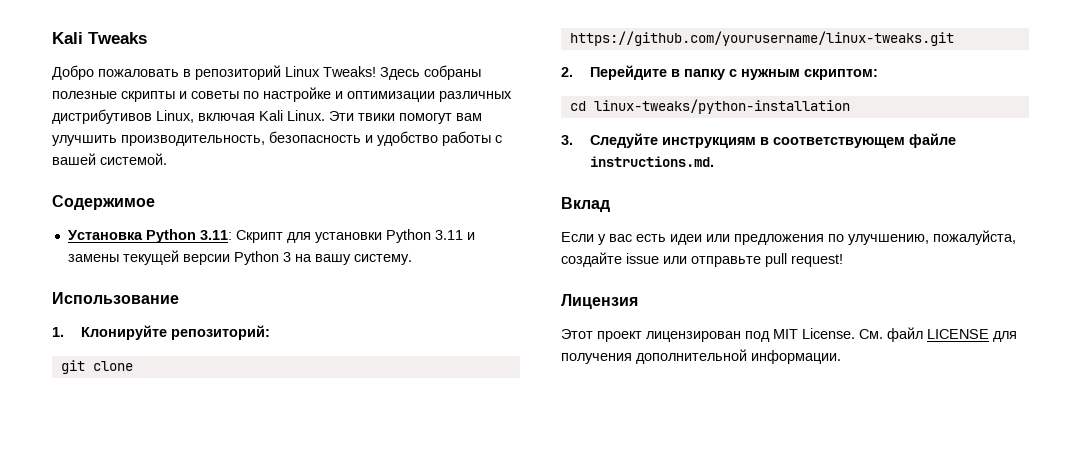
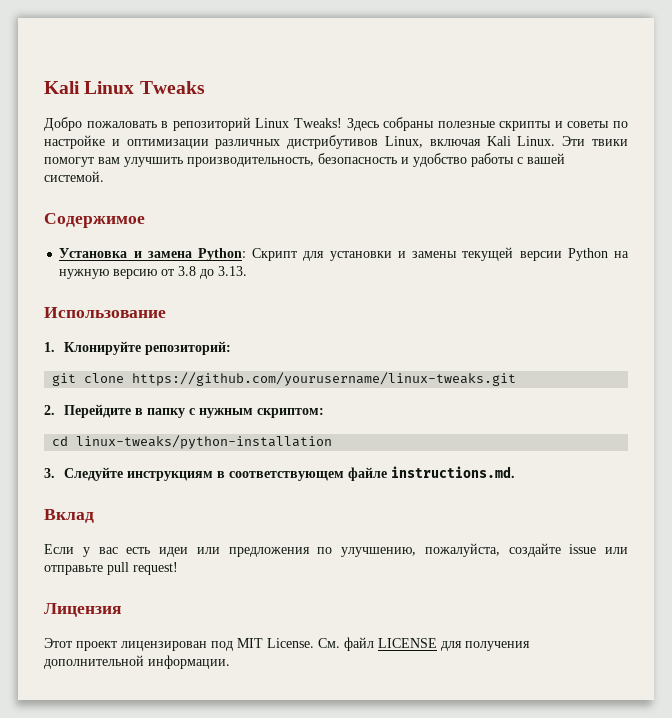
- Kali Tweaks
+ Kali Linux Tweaks
- Установка Python 3.11: Скрипт для установки Python 3.11 и замены текущей версии Python 3 на вашу систему.
+ Установка и замена Python: Скрипт для установки и замены текущей версии Python на нужную версию от 3.8 до 3.13.

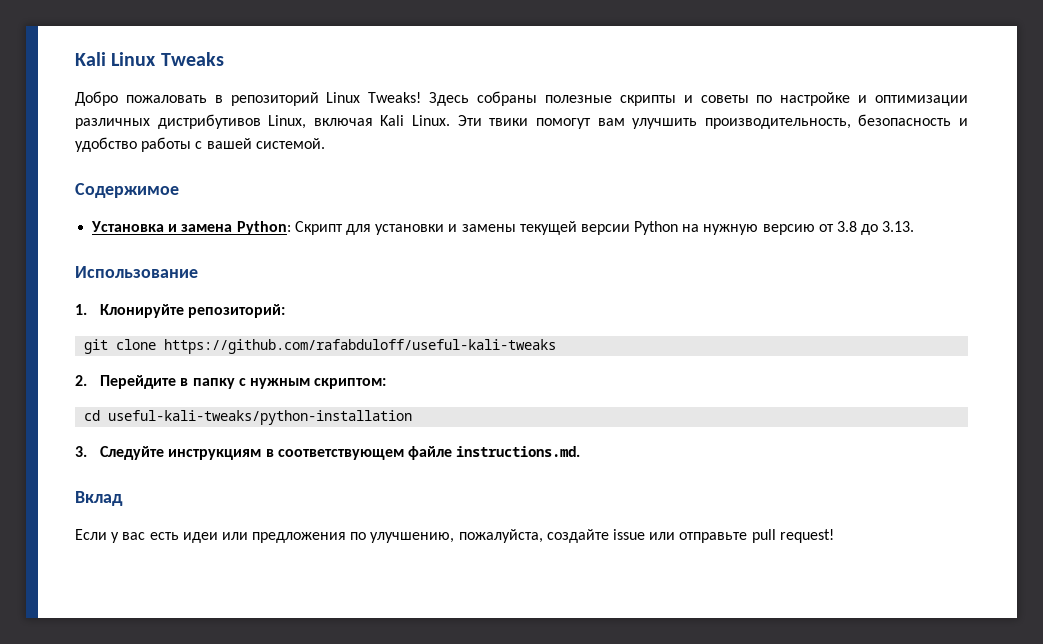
- git clone https://github.com/yourusername/linux-tweaks.git
+ git clone https://github.com/rafabduloff/useful-kali-tweaks
- cd linux-tweaks/python-installation
+ cd useful-kali-tweaks/python-installation
- Лицензия
- Этот проект лицензирован под MIT License. См. файл LICENSE для получения дополнительной информации.

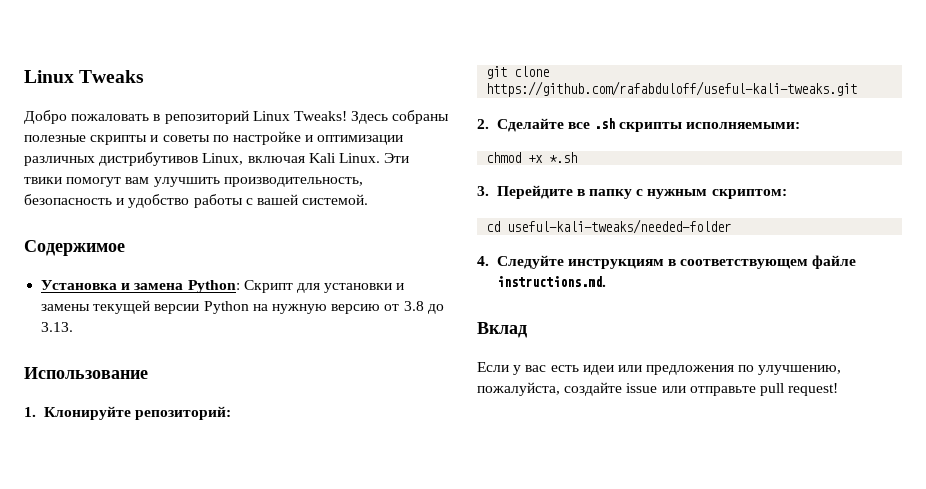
- Kali Linux Tweaks
+ Linux Tweaks
- git clone https://github.com/rafabduloff/useful-kali-tweaks
- 2. Перейдите в папку с нужным скриптом:
+ git clone https://github.com/rafabduloff/useful-kali-tweaks.git
+ 2. Сделайте все .sh скрипты исполняемыми:
+ chmod +x *.sh
+ 3. Перейдите в папку с нужным скриптом:
- cd useful-kali-tweaks/python-installation
- 3. Следуйте инструкциям в соответствующем файле instructions.md.
+ cd useful-kali-tweaks/needed-folder
+ 4. Следуйте инструкциям в соответствующем файле instructions.md.

